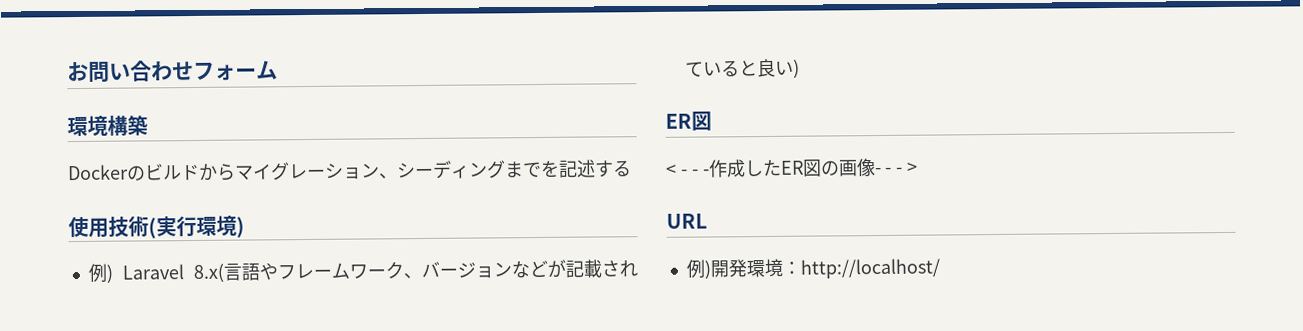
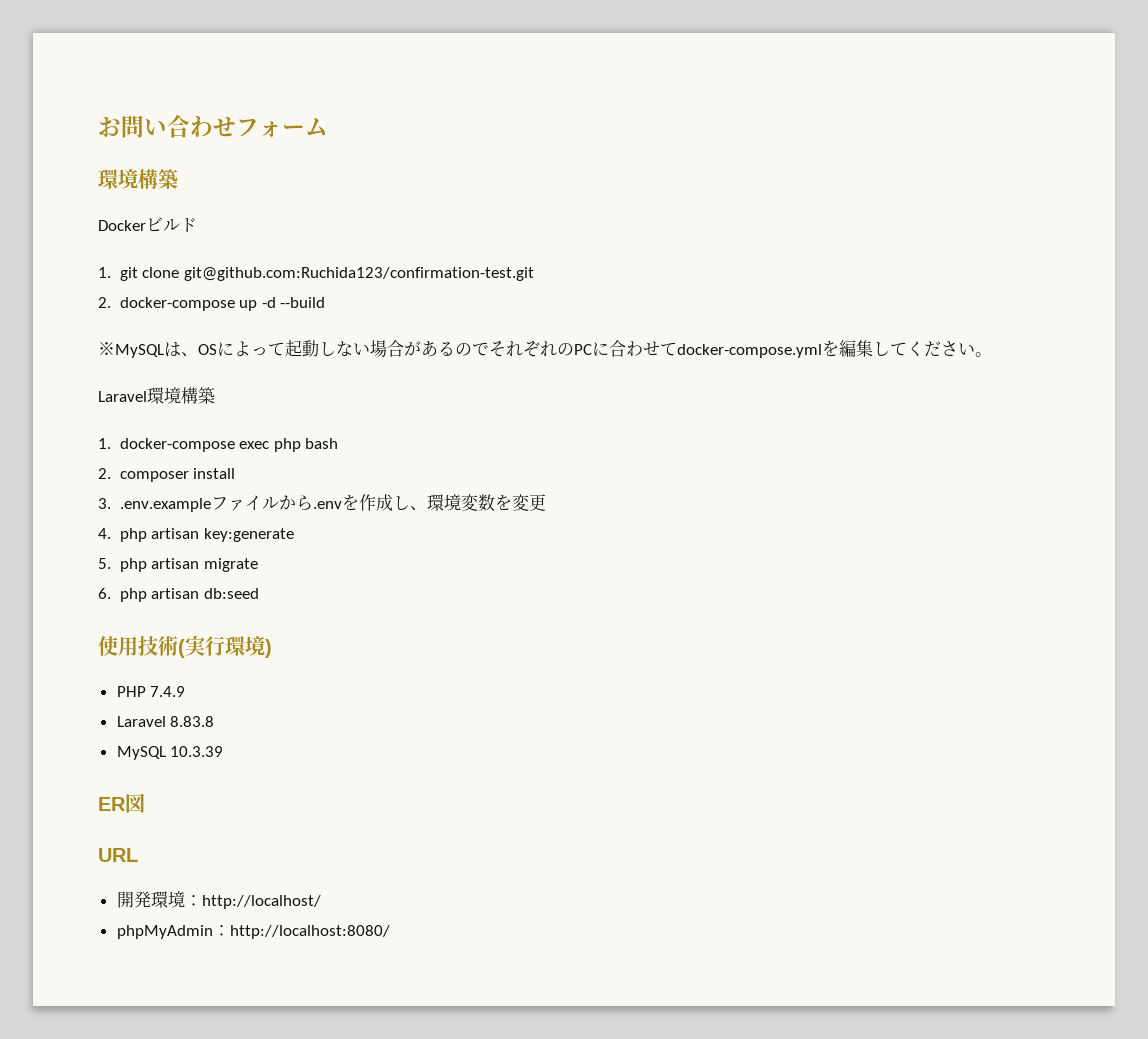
- Dockerのビルドからマイグレーション、シーディングまでを記述する
+ Dockerビルド
+ 1. git clone git@github.com:Ruchida123/confirmation-test.git
+ 2. docker-compose up -d --build
+ ※MySQLは、OSによって起動しない場合があるのでそれぞれのPCに合わせてdocker-compose.ymlを編集してください。
+ Laravel環境構築
+ 1. docker-compose exec php bash
+ 2. composer install
+ 3. .env.exampleファイルから.envを作成し、環境変数を変更
+ 4. php artisan key:generate
+ 5. php artisan migrate
+ 6. php artisan db:seed
- 例) Laravel 8.x(言語やフレームワーク、バージョンなどが記載されていると良い)
+ PHP 7.4.9
+ Laravel 8.83.8
+ MySQL 10.3.39
  ER図
- < - - -作成したER図の画像- - - >
- 例)開発環境：http://localhost/
+ 開発環境：http://localhost/
+ phpMyAdmin：http://localhost:8080/

